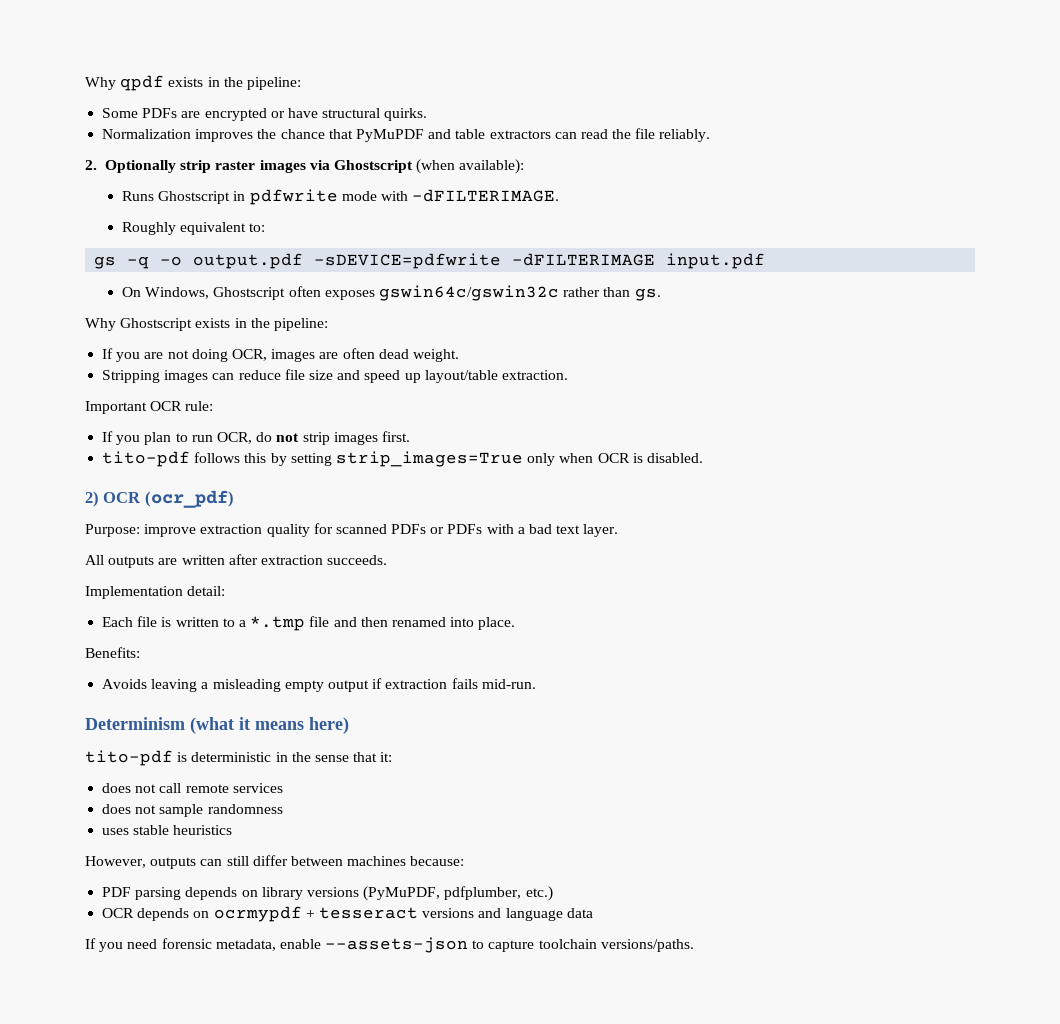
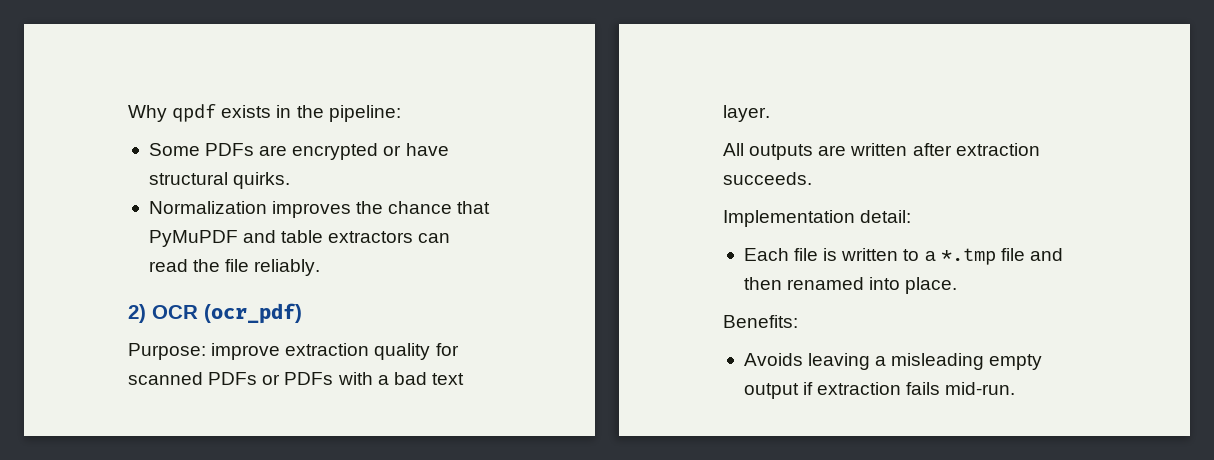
- 2. Optionally strip raster images via Ghostscript (when available):
- Runs Ghostscript in pdfwrite mode with -dFILTERIMAGE.
- Roughly equivalent to:
- gs -q -o output.pdf -sDEVICE=pdfwrite -dFILTERIMAGE input.pdf
- On Windows, Ghostscript often exposes gswin64c/gswin32c rather than gs.
- Why Ghostscript exists in the pipeline:
- If you are not doing OCR, images are often dead weight.
- Stripping images can reduce file size and speed up layout/table extraction.
- Important OCR rule:
- If you plan to run OCR, do not strip images first.
- tito-pdf follows this by setting strip_images=True only when OCR is disabled.
- Determinism (what it means here)
- tito-pdf is deterministic in the sense that it:
- does not call remote services
- does not sample randomness
- uses stable heuristics
- However, outputs can still differ between machines because:
- PDF parsing depends on library versions (PyMuPDF, pdfplumber, etc.)
- OCR depends on ocrmypdf + tesseract versions and language data
- If you need forensic metadata, enable --assets-json to capture toolchain versions/paths.

